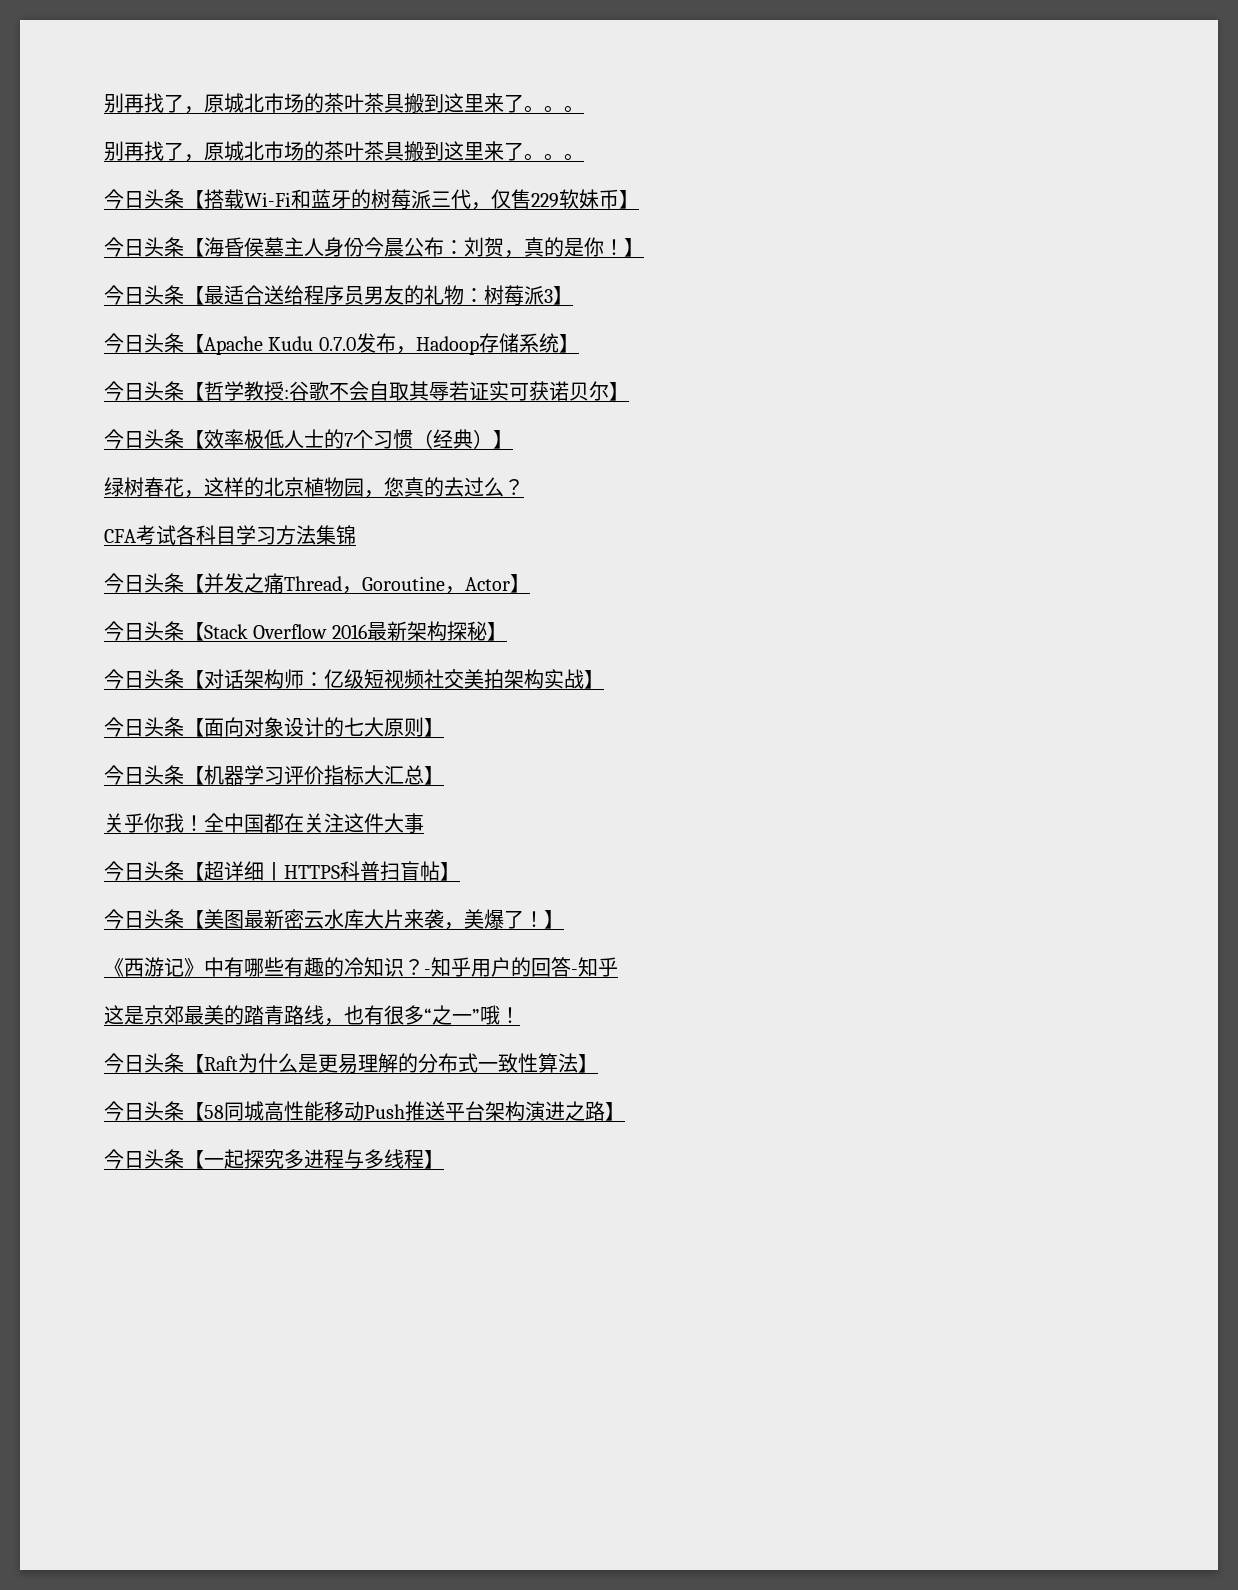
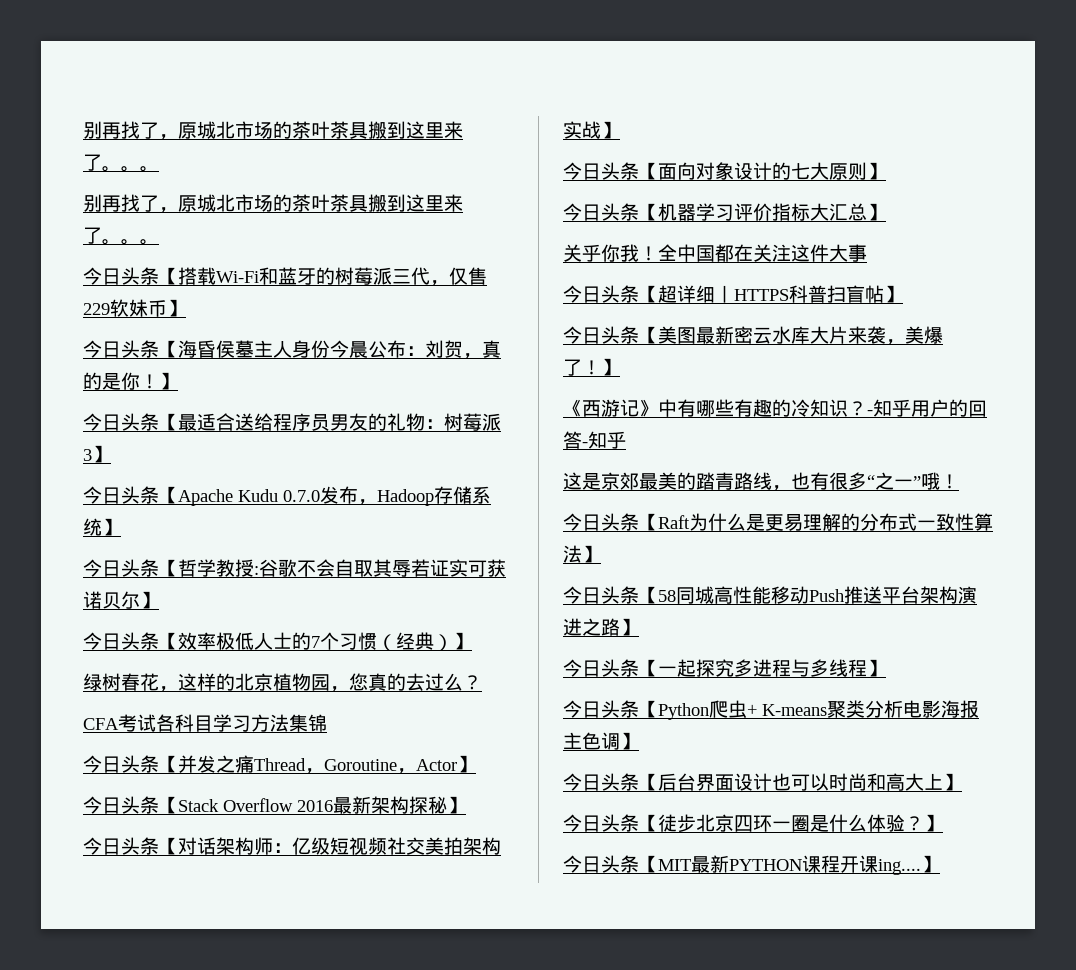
+ 今日头条【Python爬虫+ K-means聚类分析电影海报主色调】
+ 今日头条【后台界面设计也可以时尚和高大上】
+ 今日头条【徒步北京四环一圈是什么体验？】
+ 今日头条【MIT最新PYTHON课程开课ing....】

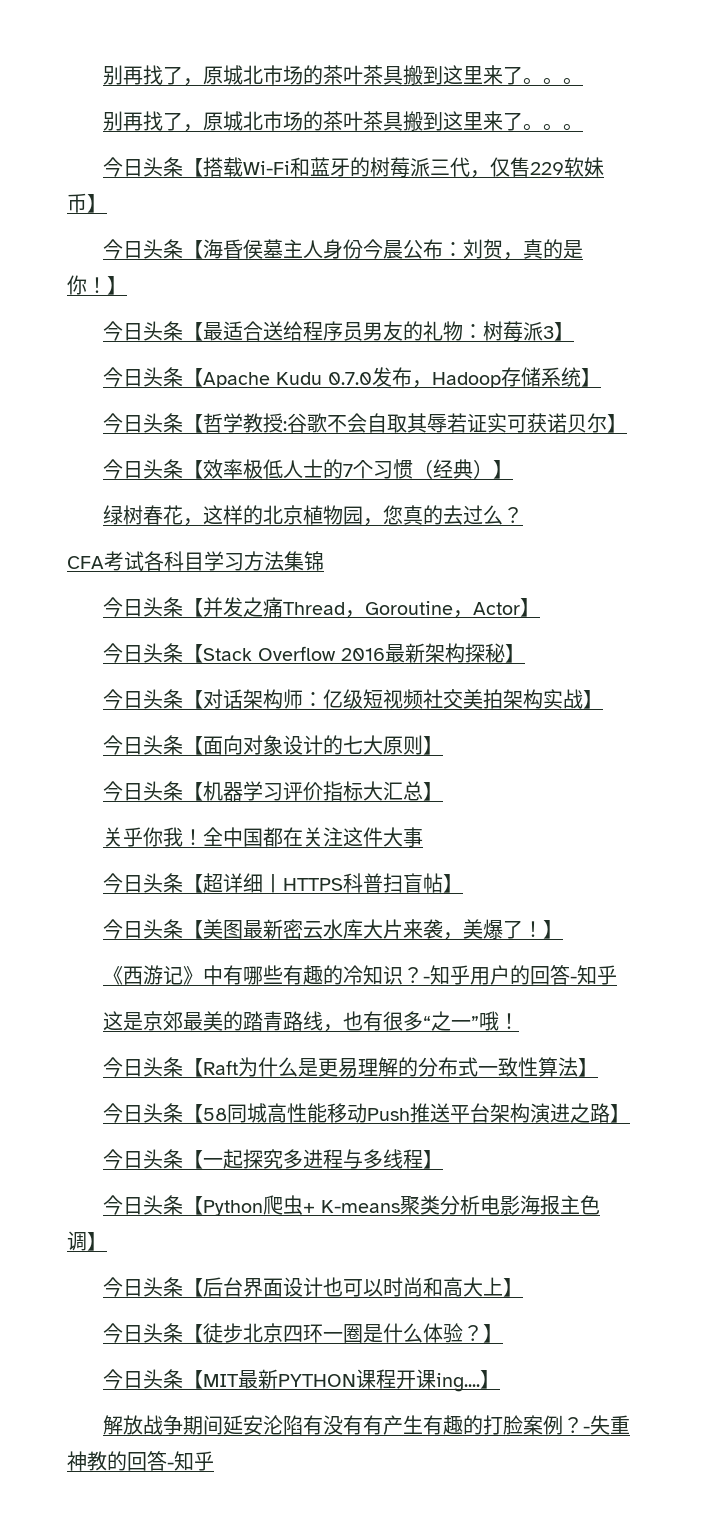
+ 解放战争期间延安沦陷有没有有产生有趣的打脸案例？-失重神教的回答-知乎

